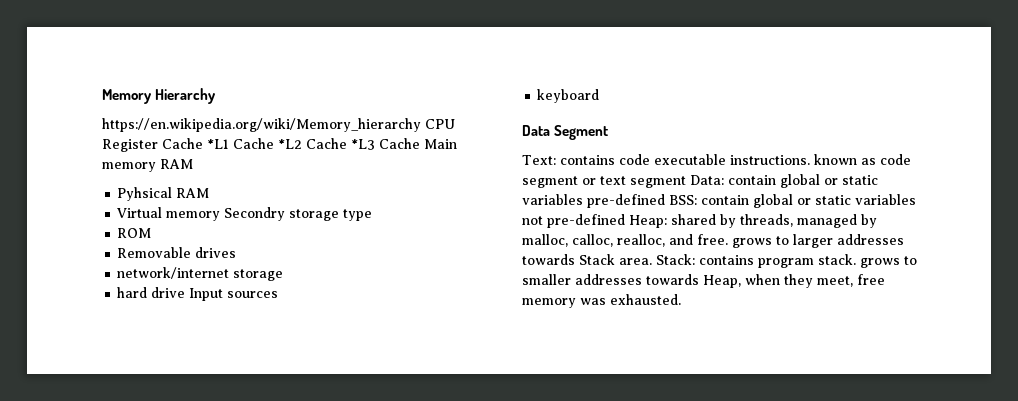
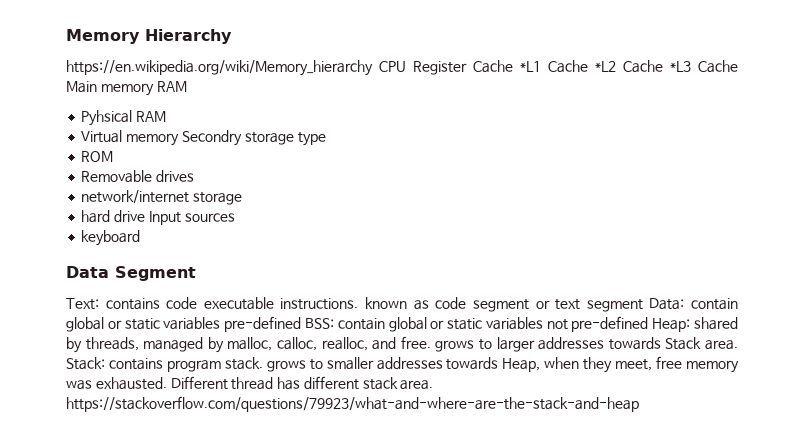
+ Different thread has different stack area. https://stackoverflow.com/questions/79923/what-and-where-are-the-stack-and-heap

